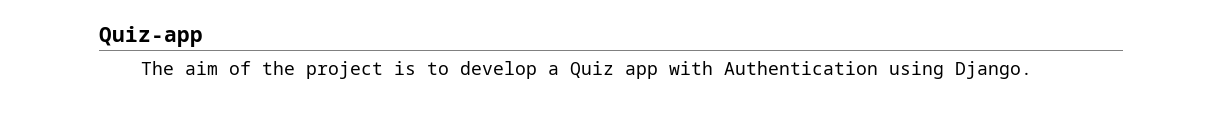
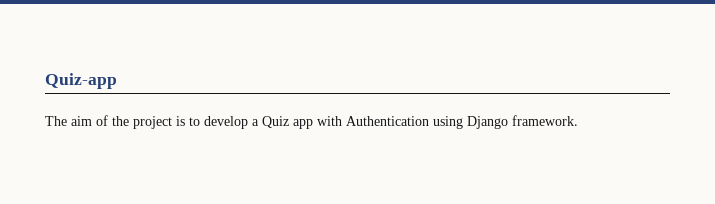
- The aim of the project is to develop a Quiz app with Authentication using Django.
+ The aim of the project is to develop a Quiz app with Authentication using Django framework.

